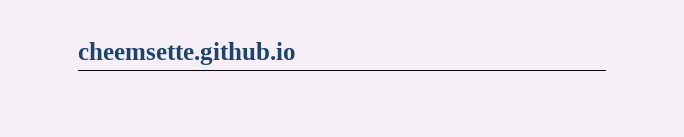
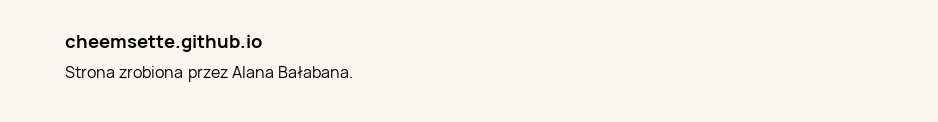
+ Strona zrobiona przez Alana Bałabana.

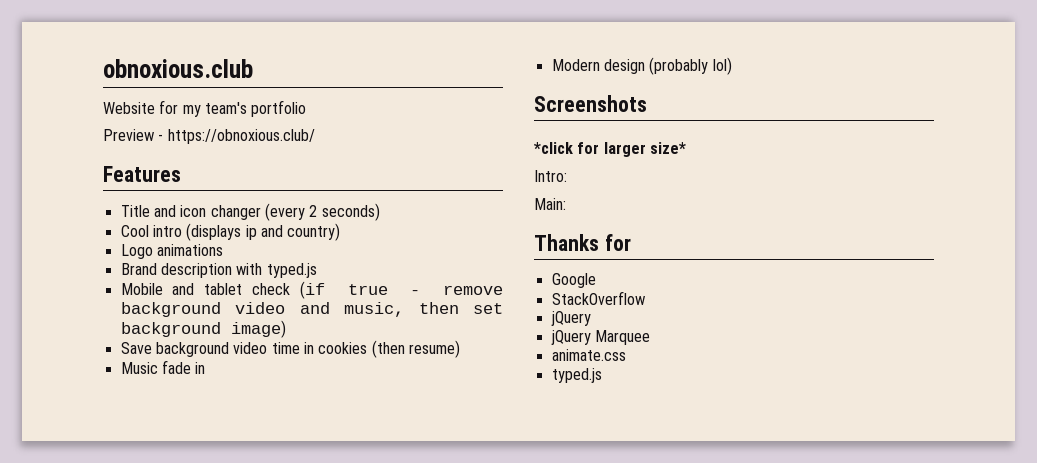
- cheemsette.github.io
- Strona zrobiona przez Alana Bałabana.
+ obnoxious.club
+ Website for my team's portfolio
+ Preview - https://obnoxious.club/
+ Features
+ Title and icon changer (every 2 seconds)
+ Cool intro (displays ip and country)
+ Logo animations
+ Brand description with typed.js
+ Mobile and tablet check (if true - remove background video and music, then set background image)
+ Save background video time in cookies (then resume)
+ Music fade in
+ Modern design (probably lol)
+ Screenshots
+ *click for larger size*
+ Intro:
+ Main:
+ Thanks for
+ Google
+ StackOverflow
+ jQuery
+ jQuery Marquee
+ animate.css
+ typed.js

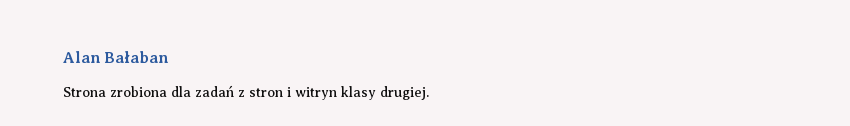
- obnoxious.club
- Website for my team's portfolio
- Preview - https://obnoxious.club/
- Features
- Title and icon changer (every 2 seconds)
- Cool intro (displays ip and country)
- Logo animations
- Brand description with typed.js
- Mobile and tablet check (if true - remove background video and music, then set background image)
- Save background video time in cookies (then resume)
- Music fade in
- Modern design (probably lol)
- Screenshots
- *click for larger size*
- Intro:
- Main:
- Thanks for
- Google
- StackOverflow
- jQuery
- jQuery Marquee
- animate.css
- typed.js
+ Alan Bałaban
+ Strona zrobiona dla zadań z stron i witryn klasy drugiej.

